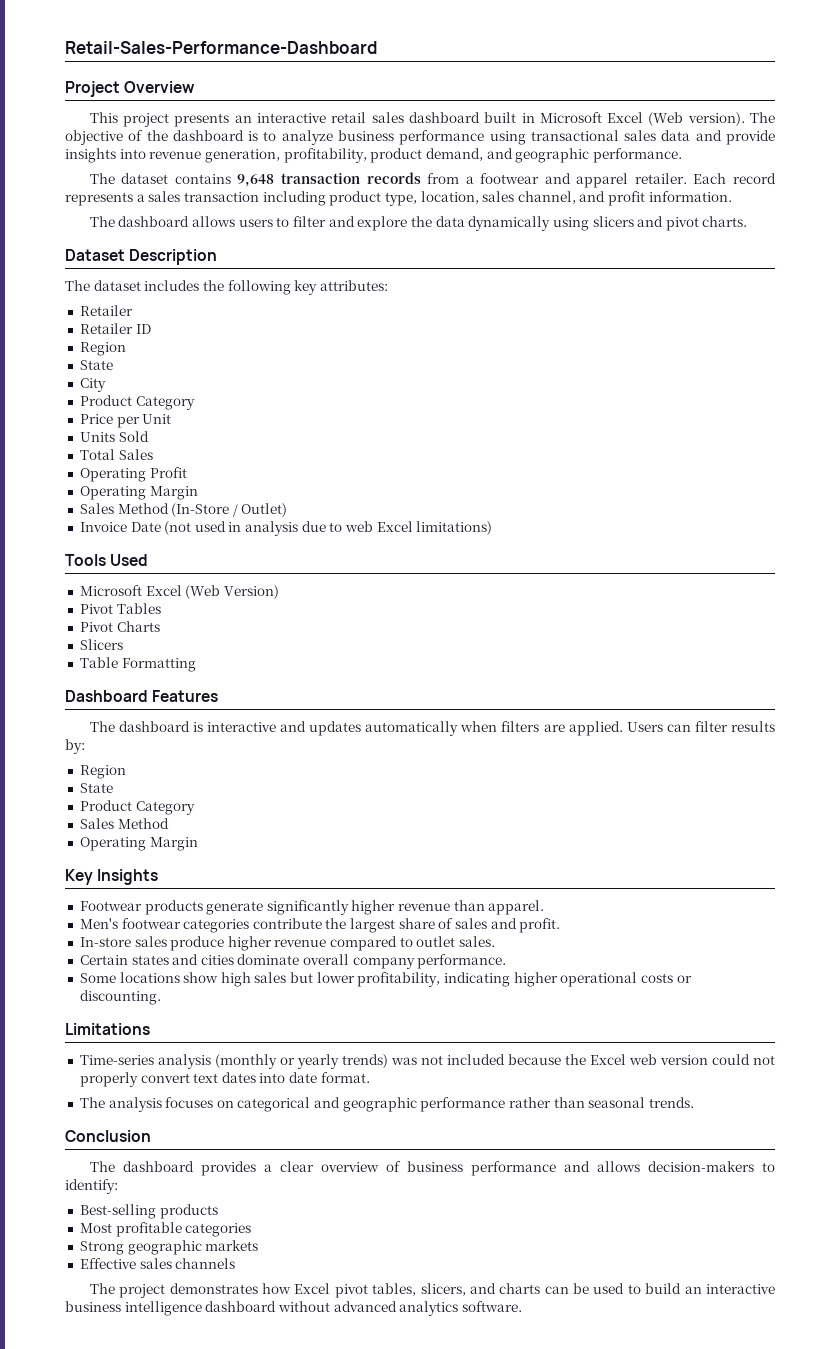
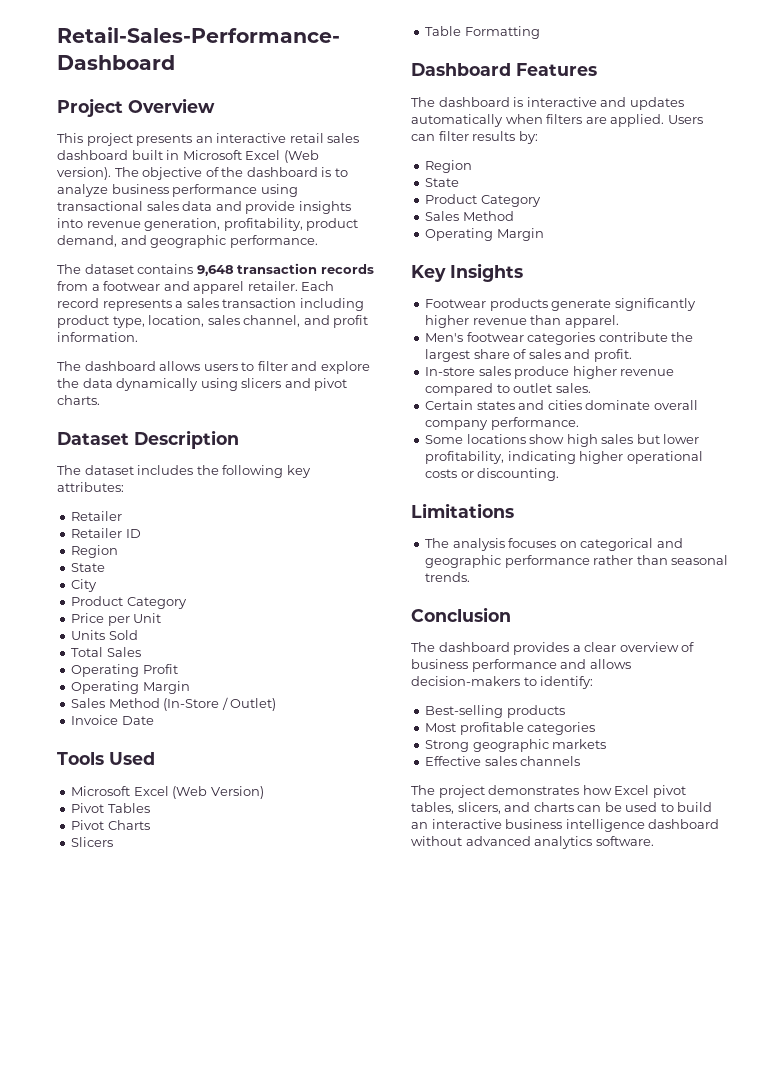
- Invoice Date (not used in analysis due to web Excel limitations)
+ Invoice Date
- Time-series analysis (monthly or yearly trends) was not included because the Excel web version could not properly convert text dates into date format.

